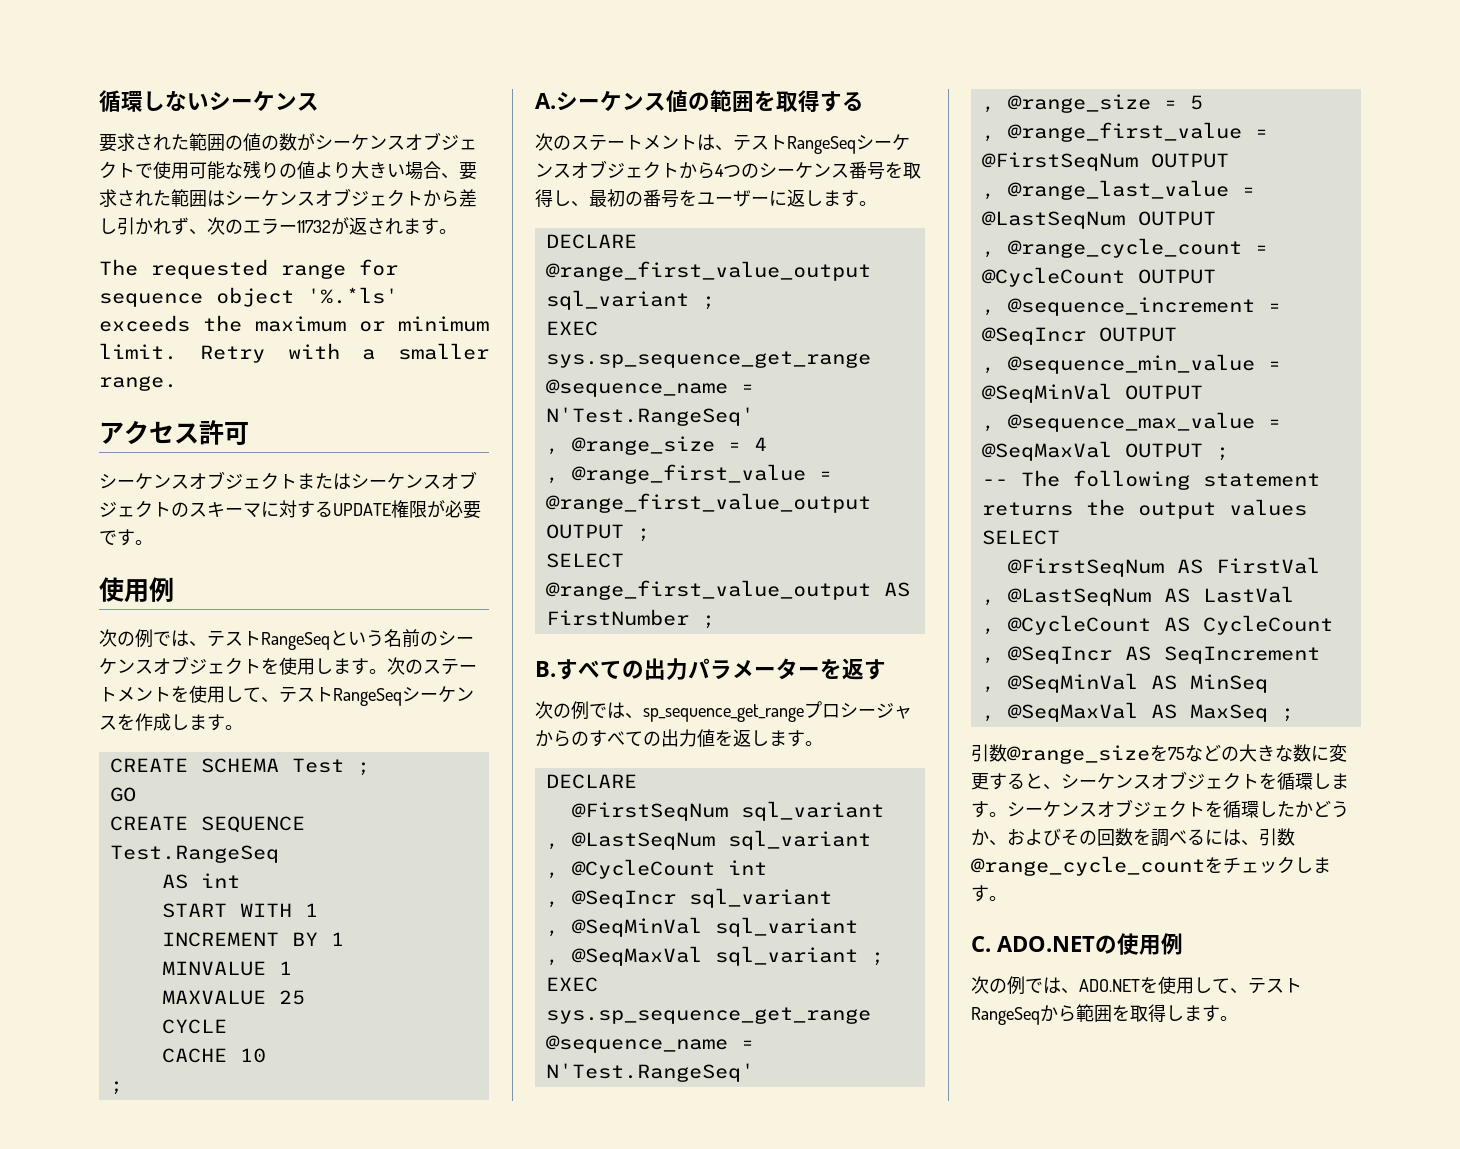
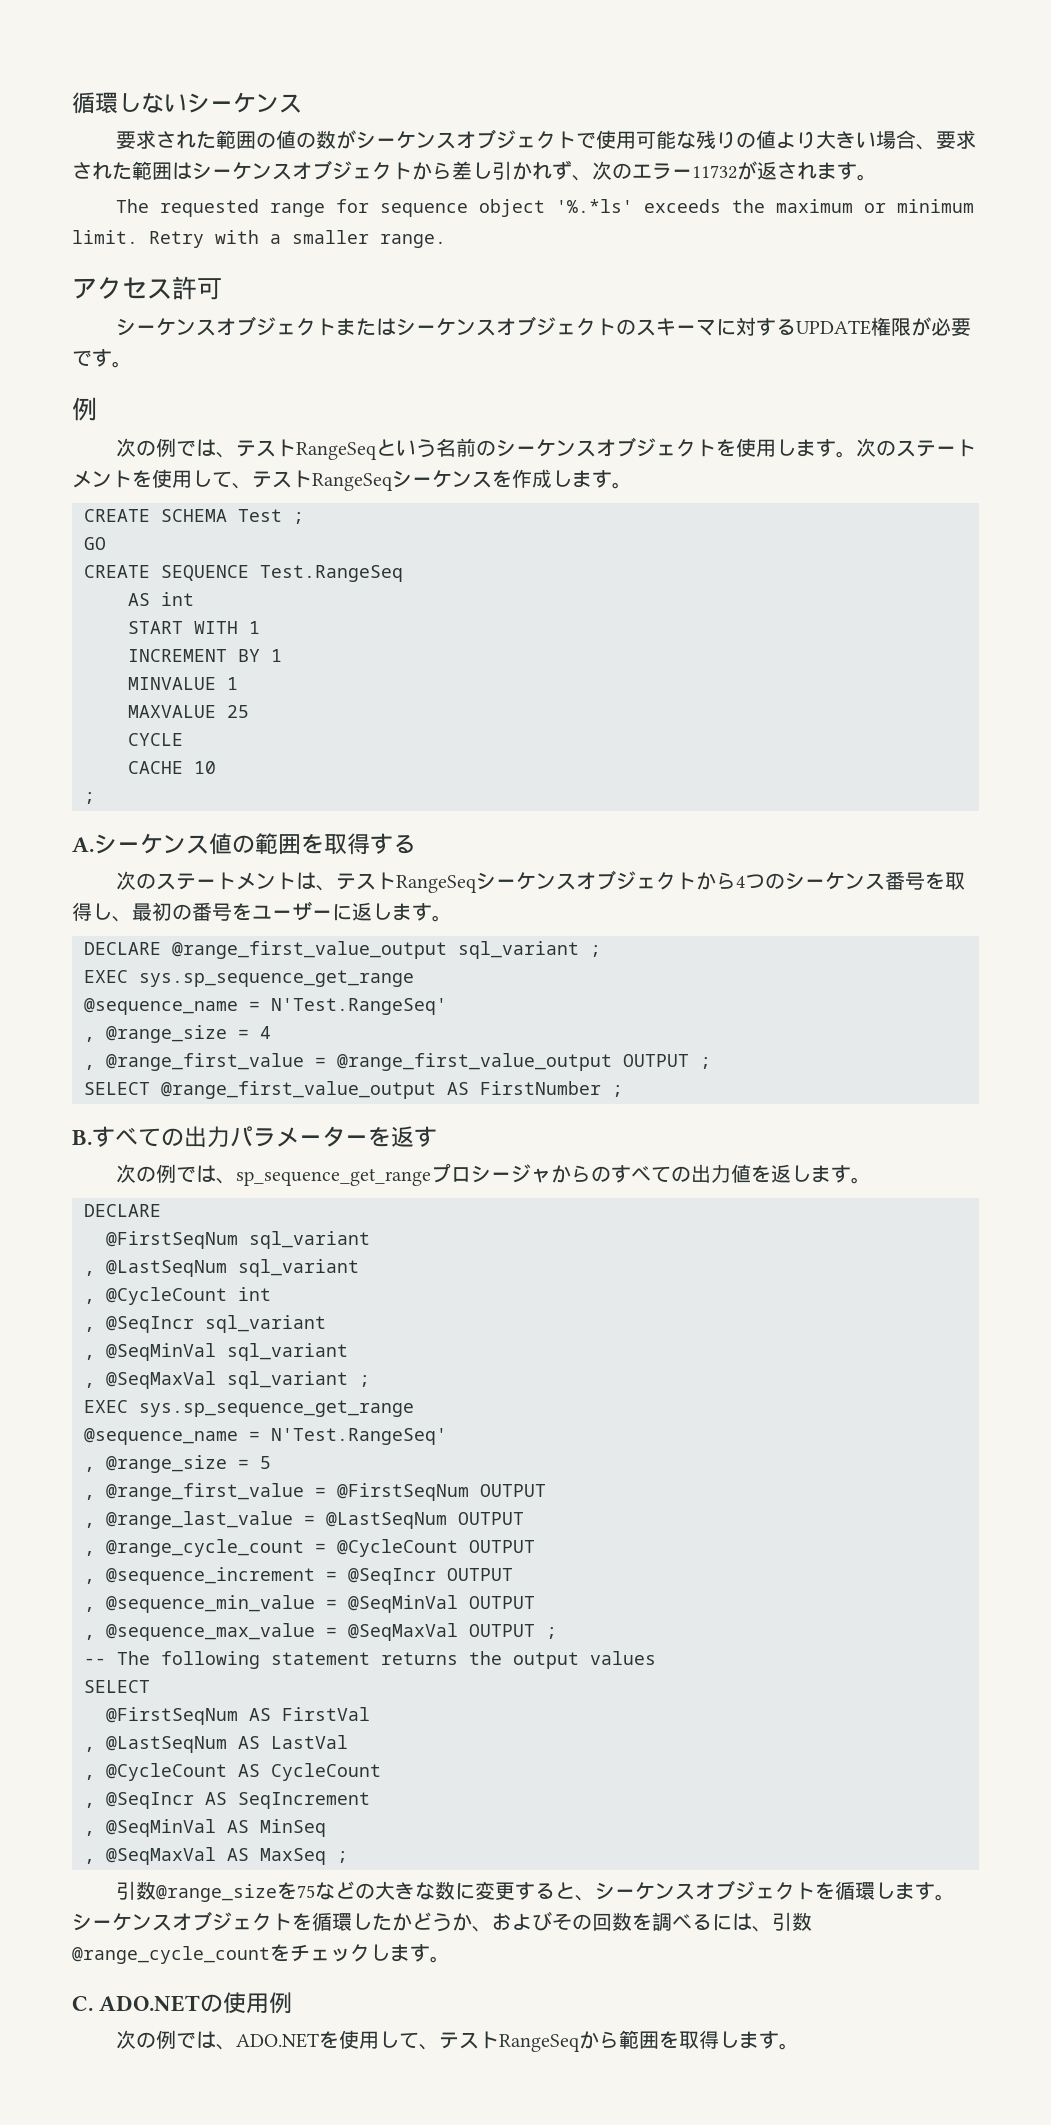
  シーケンスオブジェクトまたはシーケンスオブジェクトのスキーマに対するUPDATE権限が必要です。
- 使用例
+ 例

